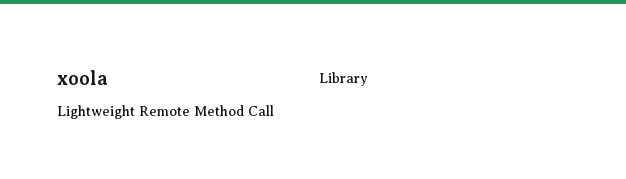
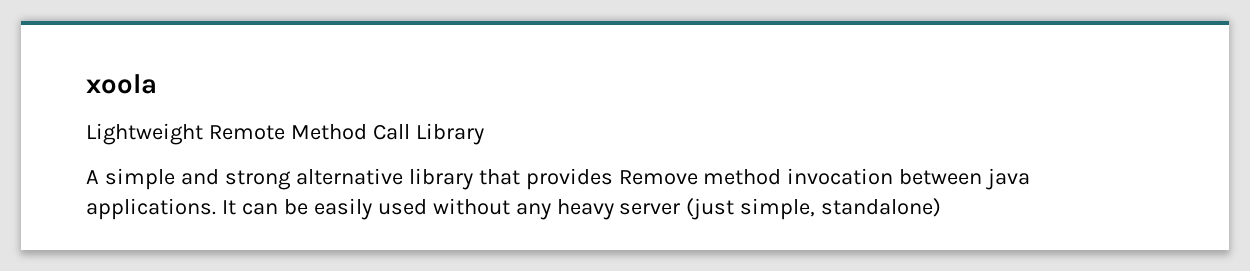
+ A simple and strong alternative library that provides Remove method invocation between java applications. It can be easily used without any heavy server (just simple, standalone)

